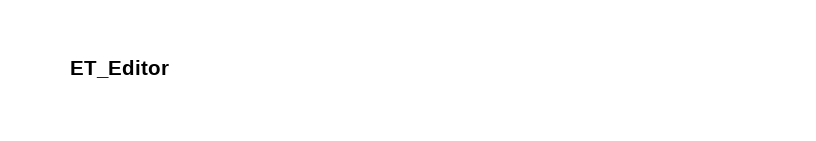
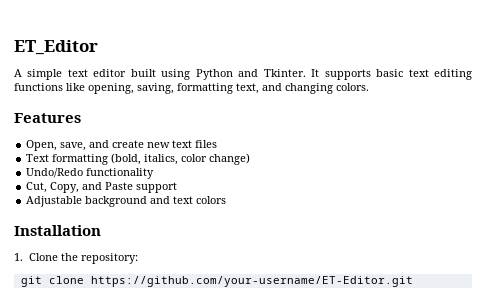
+ A simple text editor built using Python and Tkinter. It supports basic text editing functions like opening, saving, formatting text, and changing colors.
+ Features
+ Open, save, and create new text files
+ Text formatting (bold, italics, color change)
+ Undo/Redo functionality
+ Cut, Copy, and Paste support
+ Adjustable background and text colors
+ Installation
+ 1. Clone the repository:
+ git clone https://github.com/your-username/ET-Editor.git

